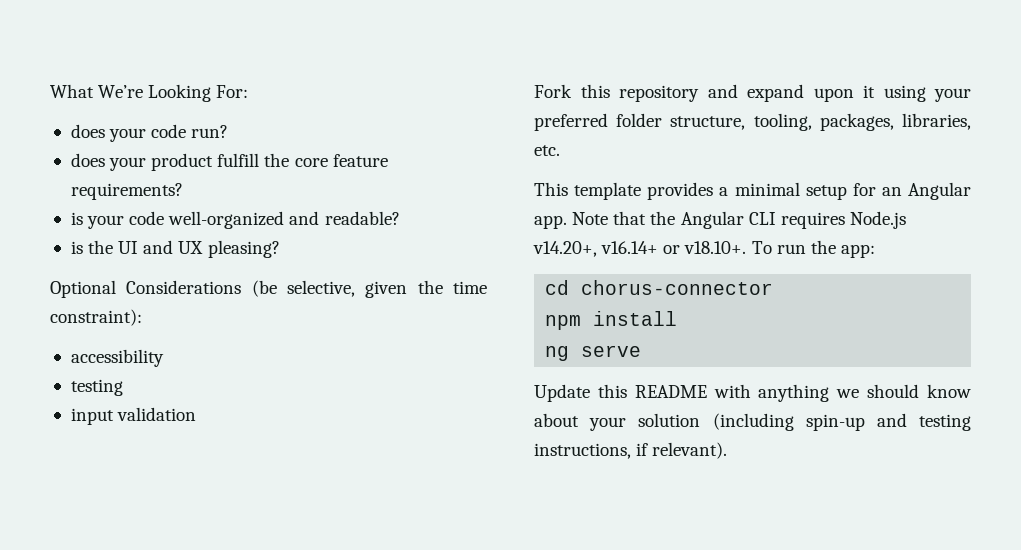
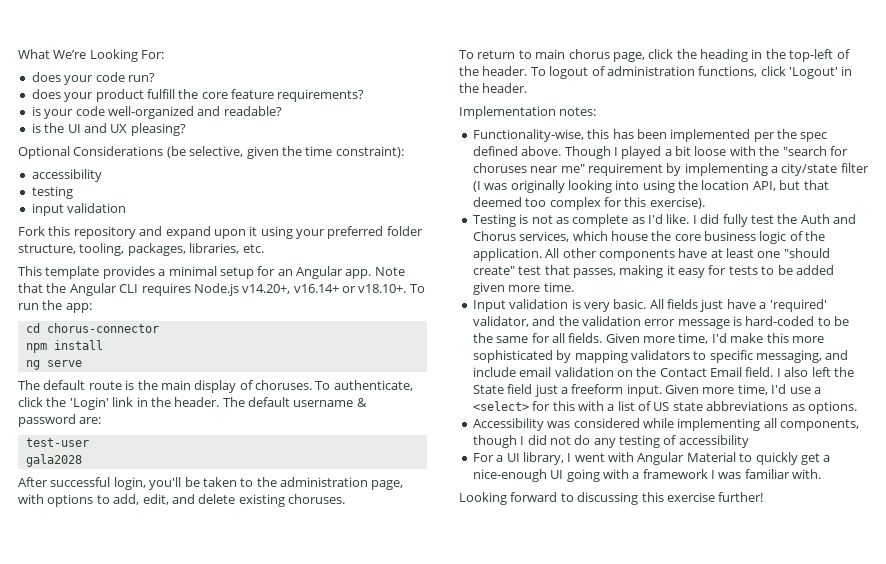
- Update this README with anything we should know about your solution (including spin-up and testing instructions, if relevant).
+ The default route is the main display of choruses. To authenticate, click the 'Login' link in the header. The default username & password are:
+ test-user
+ gala2028
+ After successful login, you'll be taken to the administration page, with options to add, edit, and delete existing choruses.
+ To return to main chorus page, click the heading in the top-left of the header. To logout of administration functions, click 'Logout' in the header.
+ Implementation notes:
+ Functionality-wise, this has been implemented per the spec defined above. Though I played a bit loose with the "search for choruses near me" requirement by implementing a city/state filter (I was originally looking into using the location API, but that deemed too complex for this exercise).
+ Testing is not as complete as I'd like. I did fully test the Auth and Chorus services, which house the core business logic of the application. All other components have at least one "should create" test that passes, making it easy for tests to be added given more time.
+ Input validation is very basic. All fields just have a 'required' validator, and the validation error message is hard-coded to be the same for all fields. Given more time, I'd make this more sophisticated by mapping validators to specific messaging, and include email validation on the Contact Email field. I also left the State field just a freeform input. Given more time, I'd use a <select> for this with a list of US state abbreviations as options.
+ Accessibility was considered while implementing all components, though I did not do any testing of accessibility
+ For a UI library, I went with Angular Material to quickly get a nice-enough UI going with a framework I was familiar with.
+ Looking forward to discussing this exercise further!

